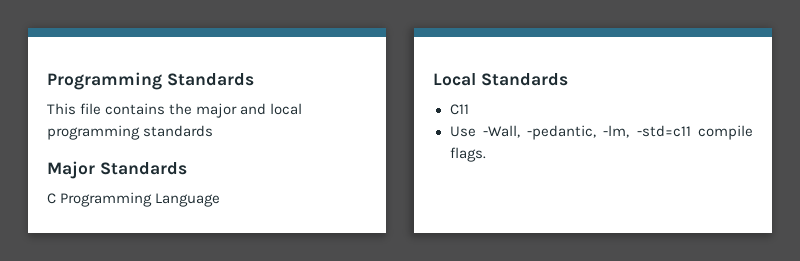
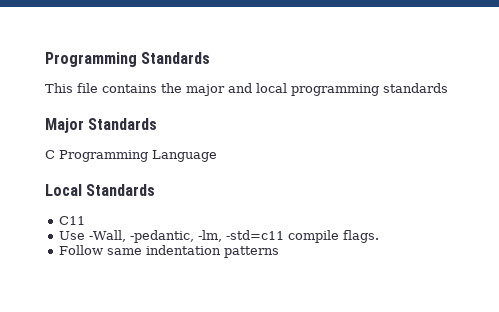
+ Follow same indentation patterns

